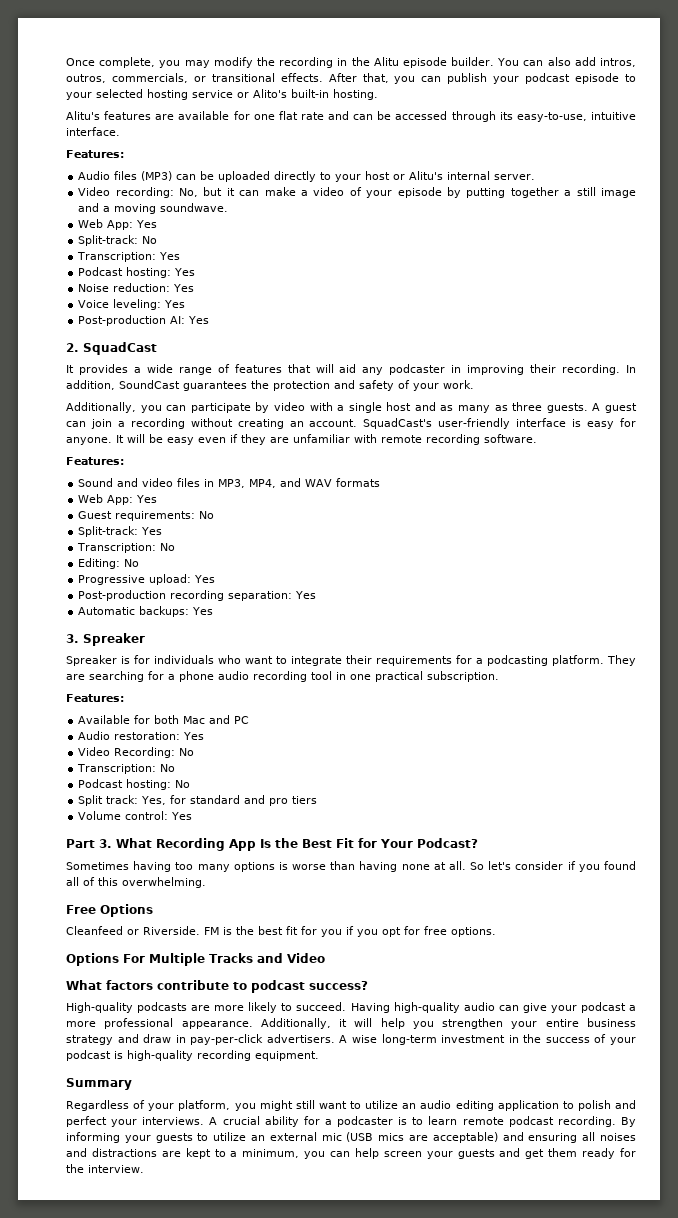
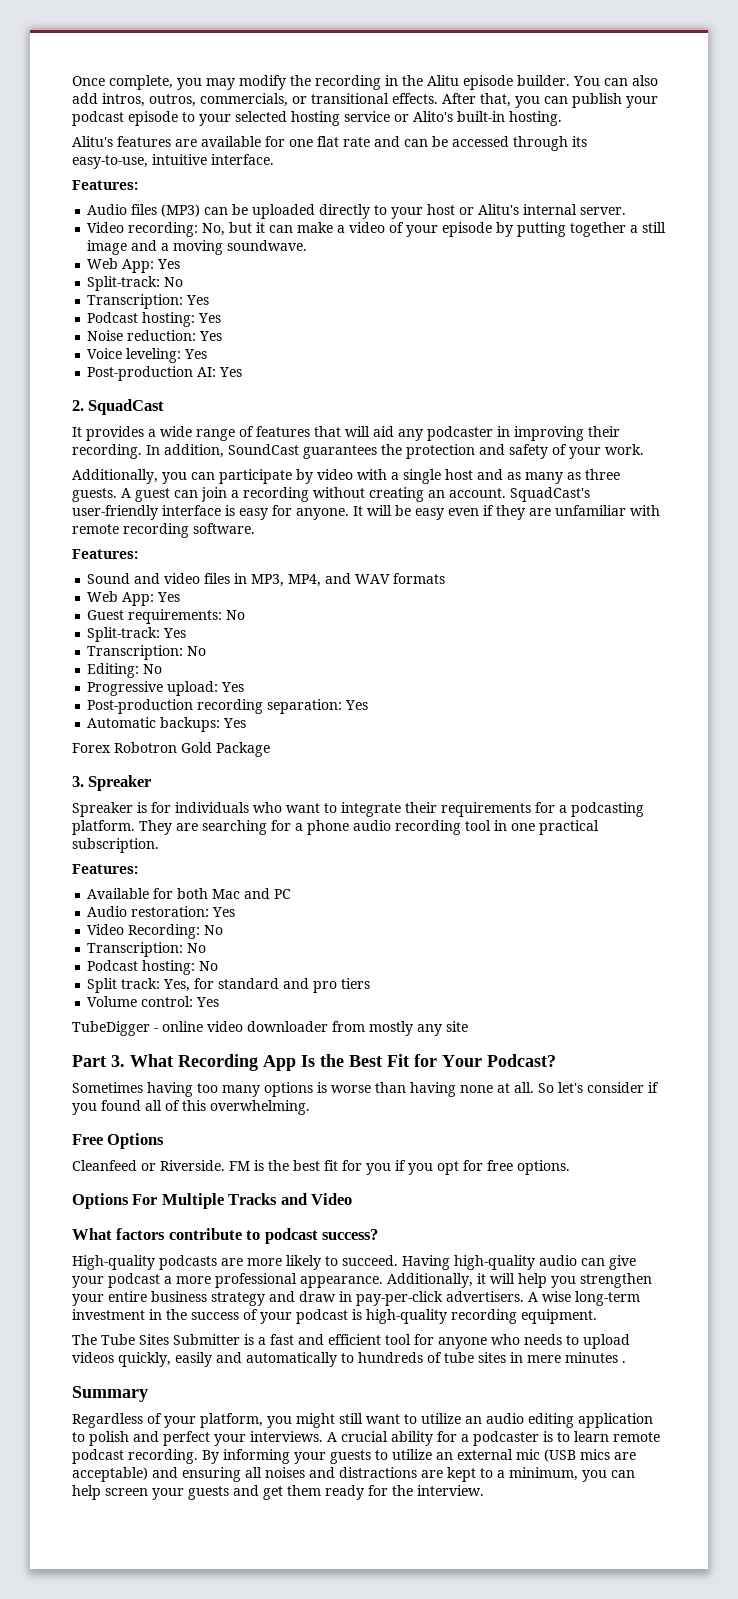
+ Forex Robotron Gold Package
+ TubeDigger - online video downloader from mostly any site
+ The Tube Sites Submitter is a fast and efficient tool for anyone who needs to upload videos quickly, easily and automatically to hundreds of tube sites in mere minutes .

